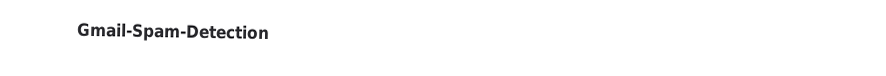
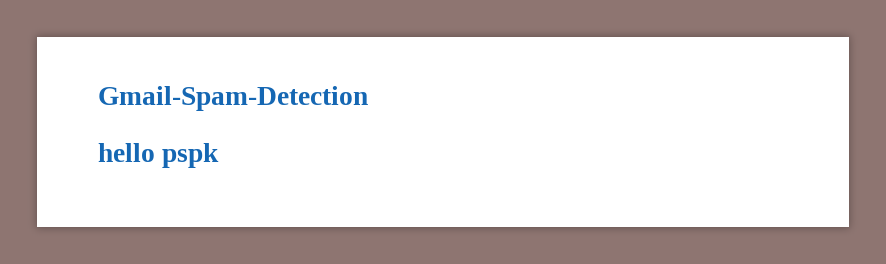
+ hello pspk

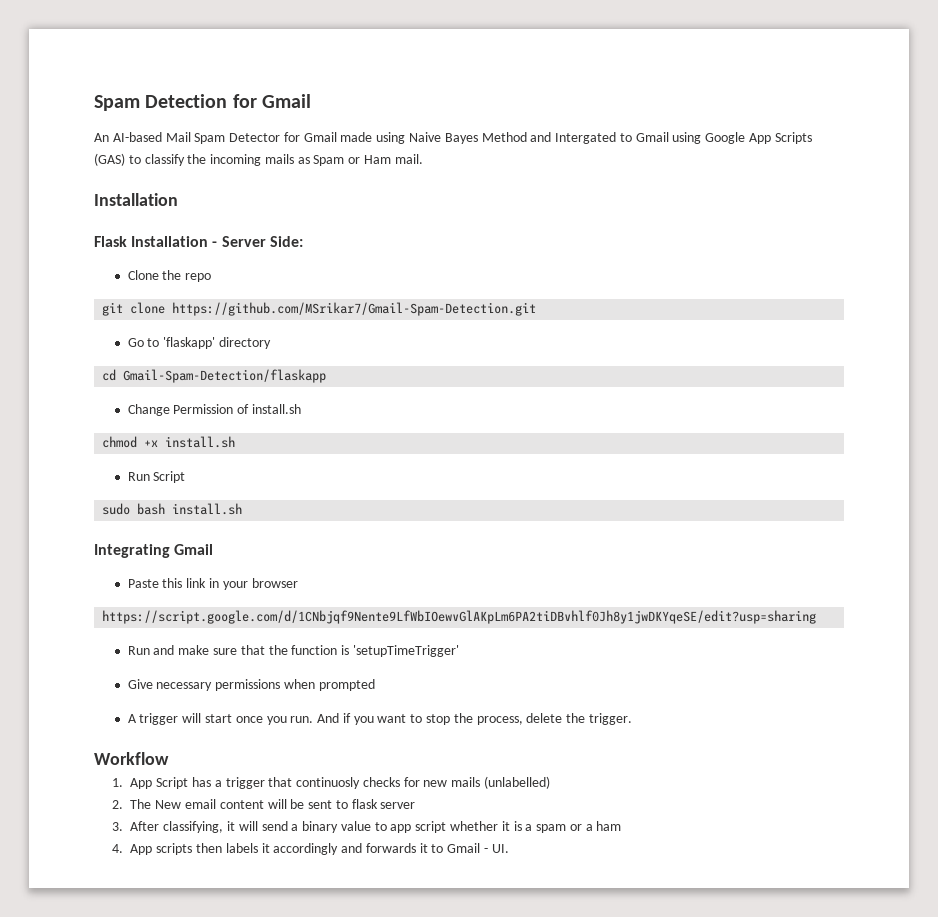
- Gmail-Spam-Detection
- hello pspk
+ Spam Detection for Gmail
+ An AI-based Mail Spam Detector for Gmail made using Naive Bayes Method and Intergated to Gmail using Google App Scripts (GAS) to classify the incoming mails as Spam or Ham mail.
+ Installation
+ Flask Installation - Server Side:
+ Clone the repo
+ git clone https://github.com/MSrikar7/Gmail-Spam-Detection.git
+ Go to 'flaskapp' directory
+ cd Gmail-Spam-Detection/flaskapp
+ Change Permission of install.sh
+ chmod +x install.sh
+ Run Script
+ sudo bash install.sh
+ Integrating Gmail
+ Paste this link in your browser
+ https://script.google.com/d/1CNbjqf9Nente9LfWbIOewvGlAKpLm6PA2tiDBvhlf0Jh8y1jwDKYqeSE/edit?usp=sharing
+ Run and make sure that the function is 'setupTimeTrigger'
+ Give necessary permissions when prompted
+ A trigger will start once you run. And if you want to stop the process, delete the trigger.
+ Workflow
+ 1. App Script has a trigger that continuosly checks for new mails (unlabelled)
+ 2. The New email content will be sent to flask server
+ 3. After classifying, it will send a binary value to app script whether it is a spam or a ham
+ 4. App scripts then labels it accordingly and forwards it to Gmail - UI.

